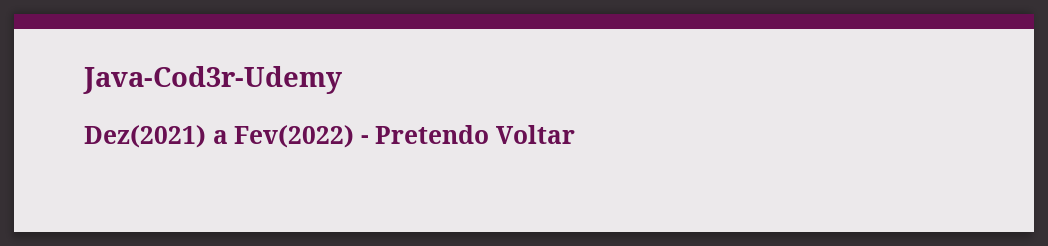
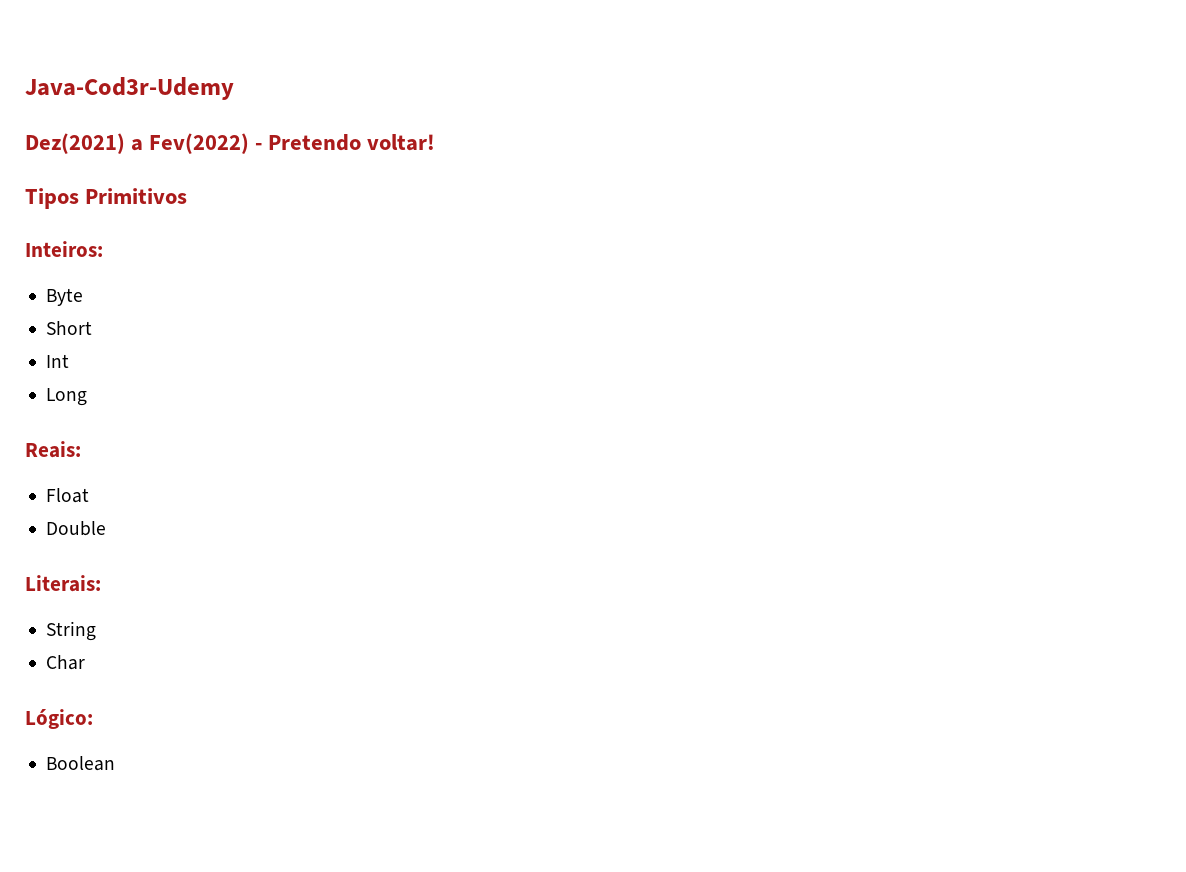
- Dez(2021) a Fev(2022) - Pretendo Voltar
+ Dez(2021) a Fev(2022) - Pretendo voltar!
+ Tipos Primitivos
+ Inteiros:
+ Byte
+ Short
+ Int
+ Long
+ Reais:
+ Float
+ Double
+ Literais:
+ String
+ Char
+ Lógico:
+ Boolean

